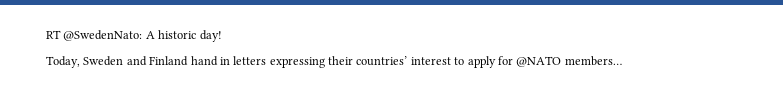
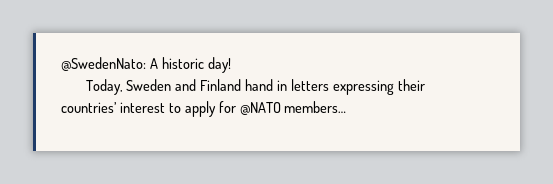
- RT @SwedenNato: A historic day!
+ @SwedenNato: A historic day!

